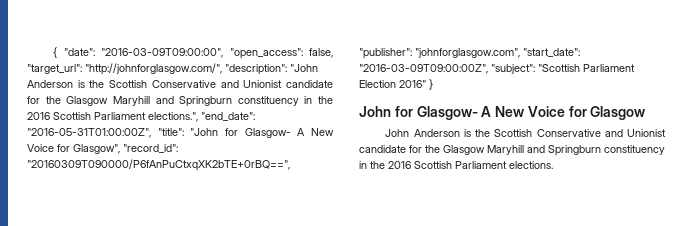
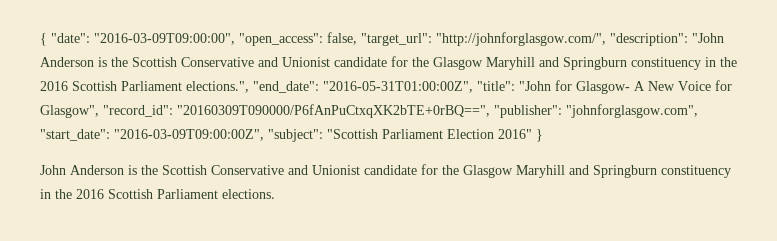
- John for Glasgow- A New Voice for Glasgow

